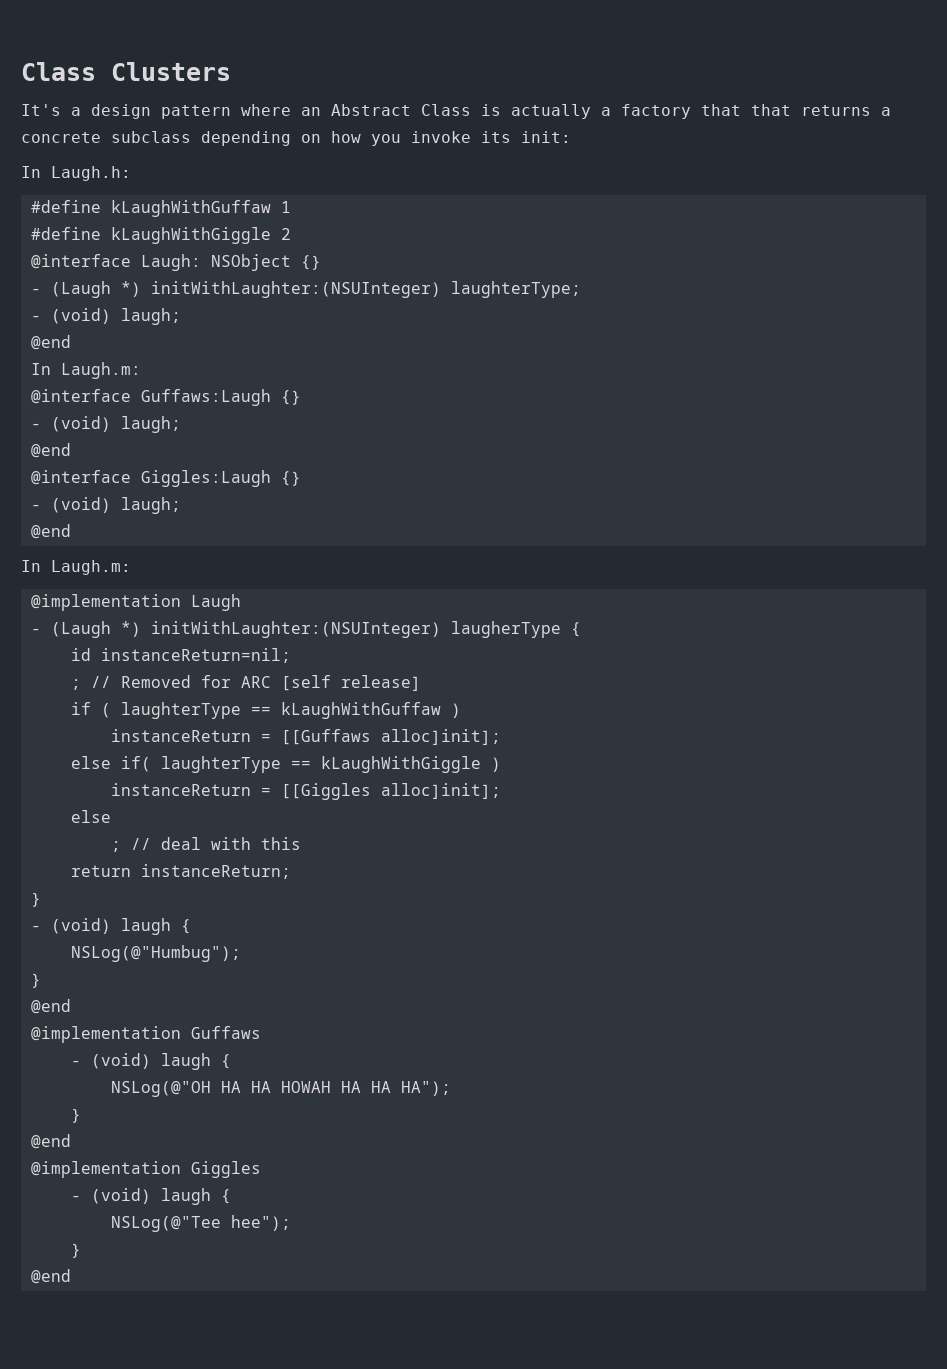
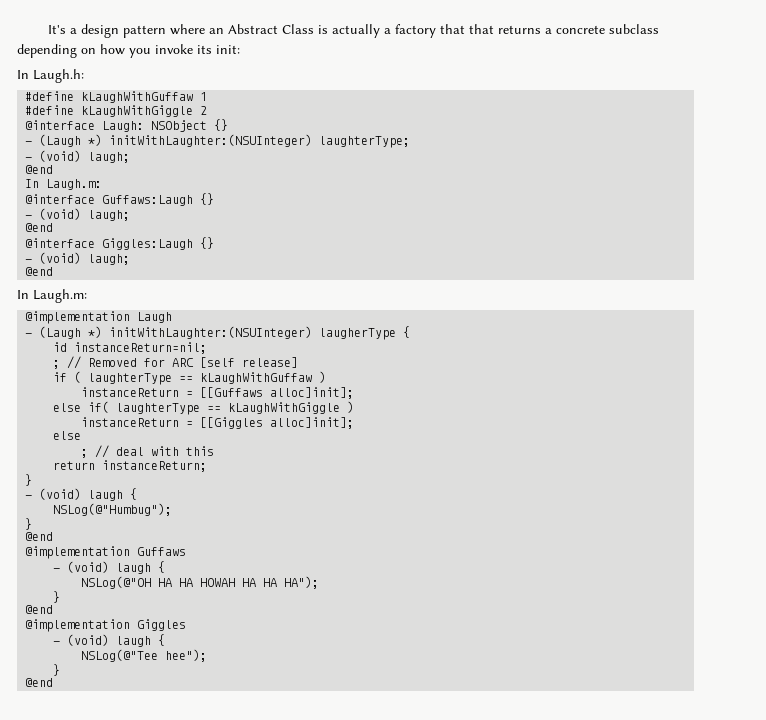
- Class Clusters

